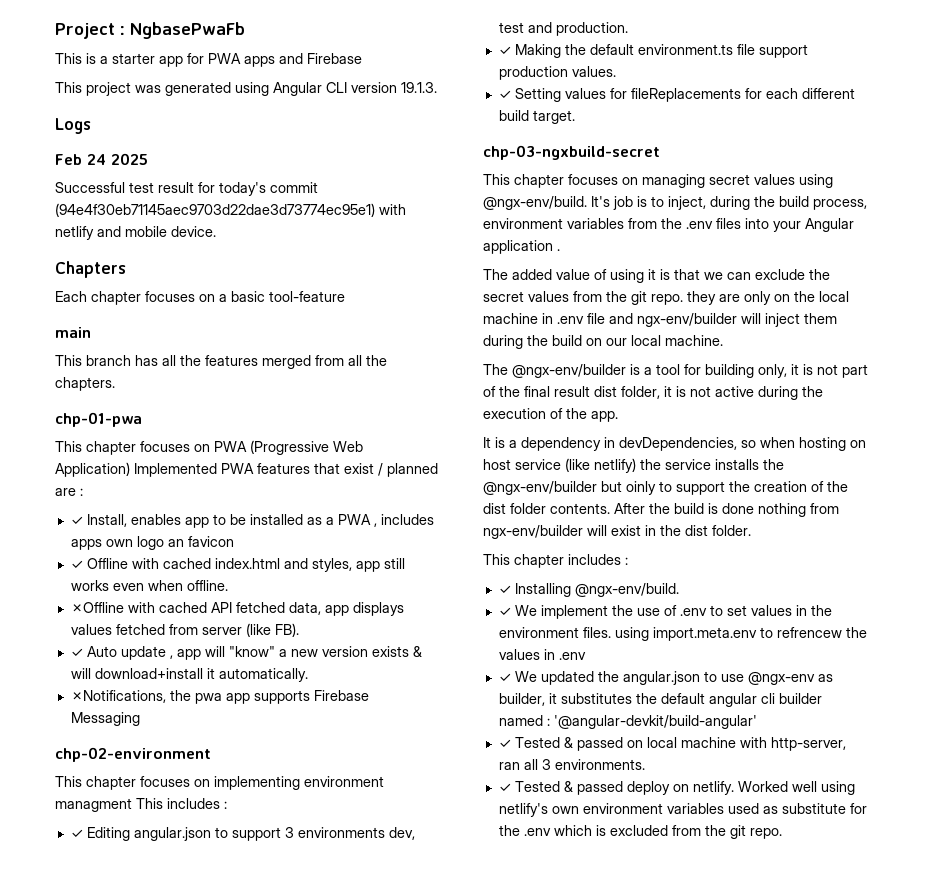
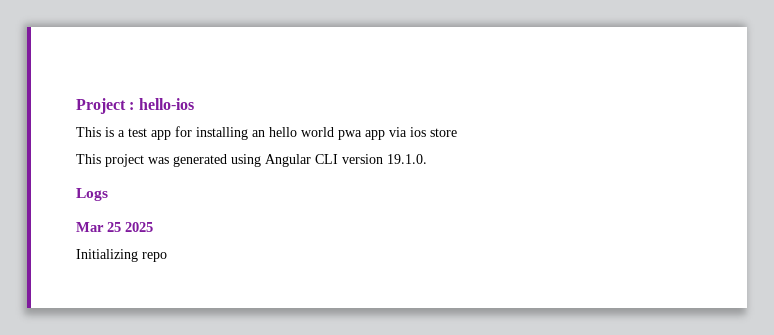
- Project : NgbasePwaFb
+ Project : hello-ios
- This is a starter app for PWA apps and Firebase
+ This is a test app for installing an hello world pwa app via ios store
- This project was generated using Angular CLI version 19.1.3.
+ This project was generated using Angular CLI version 19.1.0.
- Feb 24 2025
+ Mar 25 2025
- Successful test result for today's commit (94e4f30eb71145aec9703d22dae3d73774ec95e1) with netlify and mobile device.
- Chapters
- Each chapter focuses on a basic tool-feature
- main
- This branch has all the features merged from all the chapters.
- chp-01-pwa
- This chapter focuses on PWA (Progressive Web Application) Implemented PWA features that exist / planned are :
- ✓ Install, enables app to be installed as a PWA , includes apps own logo an favicon
- ✓ Offline with cached index.html and styles, app still works even when offline.
- ✗Offline with cached API fetched data, app displays values fetched from server (like FB).
- ✓ Auto update , app will "know" a new version exists & will download+install it automatically.
- ✗Notifications, the pwa app supports Firebase Messaging
- chp-02-environment
- This chapter focuses on implementing environment managment This includes :
- ✓ Editing angular.json to support 3 environments dev, test and production.
- ✓ Making the default environment.ts file support production values.
- ✓ Setting values for fileReplacements for each different build target.
- chp-03-ngxbuild-secret
- This chapter focuses on managing secret values using @ngx-env/build. It's job is to inject, during the build process, environment variables from the .env files into your Angular application .
- The added value of using it is that we can exclude the secret values from the git repo. they are only on the local machine in .env file and ngx-env/builder will inject them during the build on our local machine.
- The @ngx-env/builder is a tool for building only, it is not part of the final result dist folder, it is not active during the execution of the app.
- It is a dependency in devDependencies, so when hosting on host service (like netlify) the service installs the @ngx-env/builder but oinly to support the creation of the dist folder contents. After the build is done nothing from ngx-env/builder will exist in the dist folder.
- This chapter includes :
- ✓ Installing @ngx-env/build.
- ✓ We implement the use of .env to set values in the environment files. using import.meta.env to refrencew the values in .env
- ✓ We updated the angular.json to use @ngx-env as builder, it substitutes the default angular cli builder named : '@angular-devkit/build-angular'
- ✓ Tested & passed on local machine with http-server, ran all 3 environments.
- ✓ Tested & passed deploy on netlify. Worked well using netlify's own environment variables used as substitute for the .env which is excluded from the git repo.
+ Initializing repo

